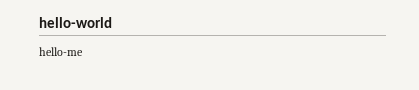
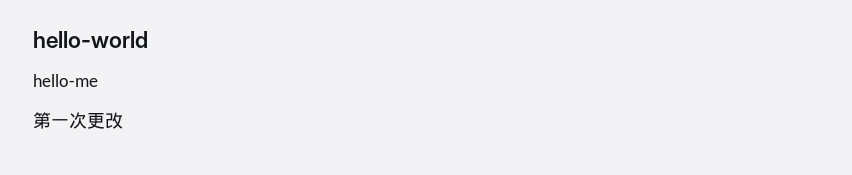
+ 第一次更改

